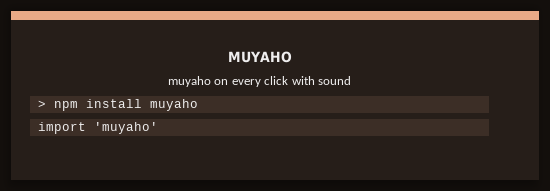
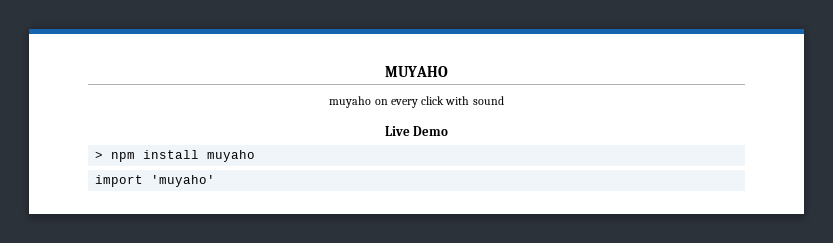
+ Live Demo

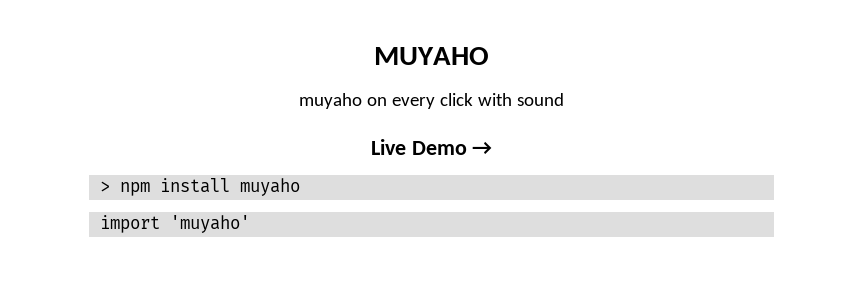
- Live Demo
+ Live Demo →

